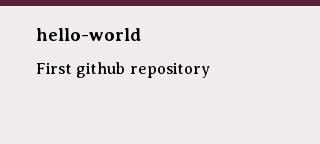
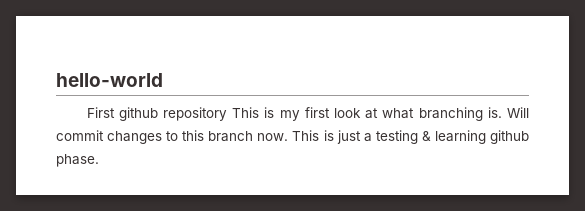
- First github repository
+ First github repository This is my first look at what branching is. Will commit changes to this branch now. This is just a testing & learning github phase.

